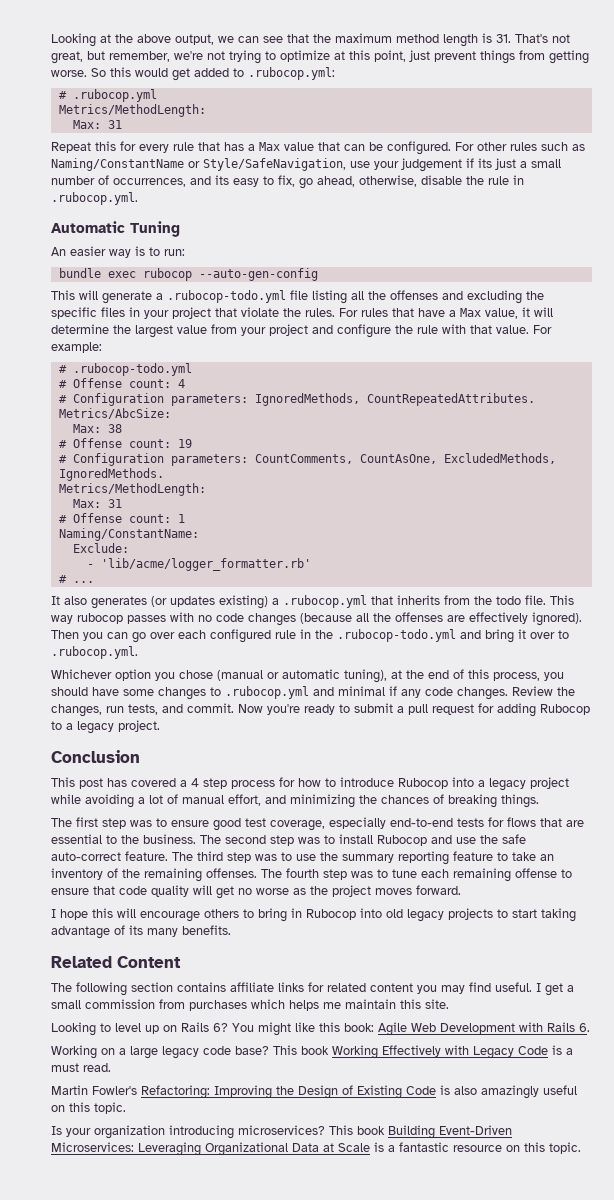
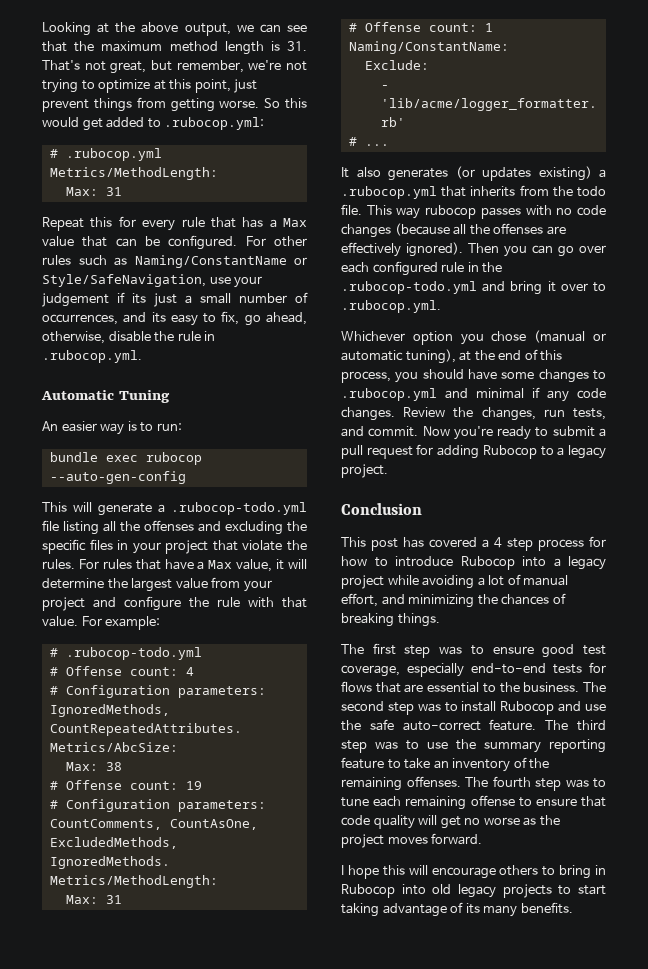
- Related Content
- The following section contains affiliate links for related content you may find useful. I get a small commission from purchases which helps me maintain this site.
- Looking to level up on Rails 6? You might like this book: Agile Web Development with Rails 6.
- Working on a large legacy code base? This book Working Effectively with Legacy Code is a must read.
- Martin Fowler's Refactoring: Improving the Design of Existing Code is also amazingly useful on this topic.
- Is your organization introducing microservices? This book Building Event-Driven Microservices: Leveraging Organizational Data at Scale is a fantastic resource on this topic.

